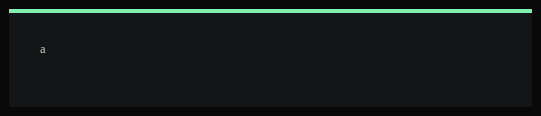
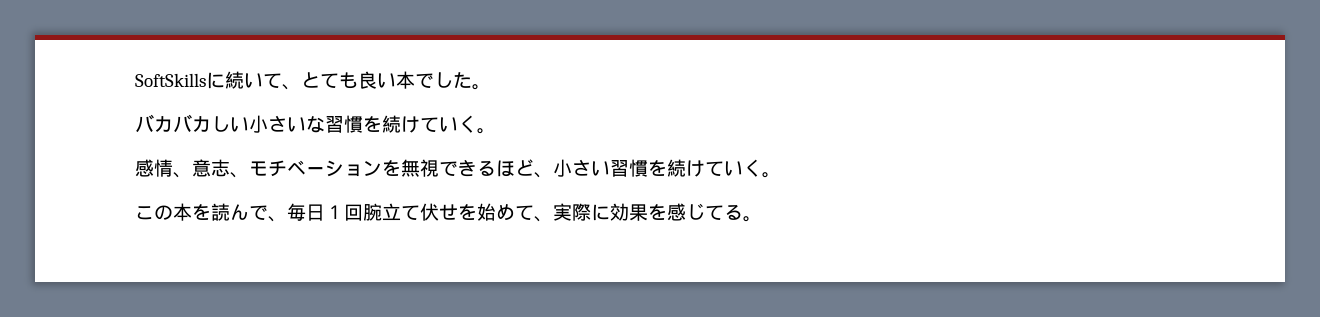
- a
+ SoftSkillsに続いて、とても良い本でした。
+ バカバカしい小さいな習慣を続けていく。
+ 感情、意志、モチベーションを無視できるほど、小さい習慣を続けていく。
+ この本を読んで、毎日１回腕立て伏せを始めて、実際に効果を感じてる。

